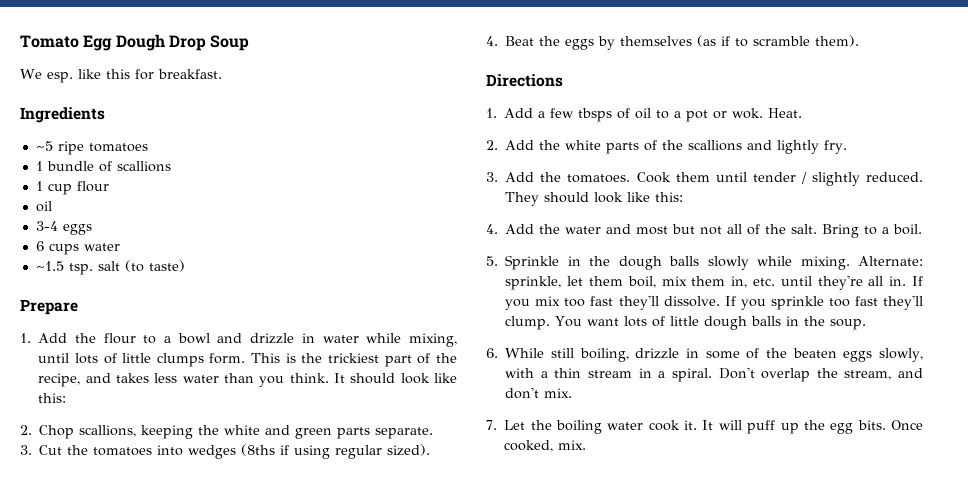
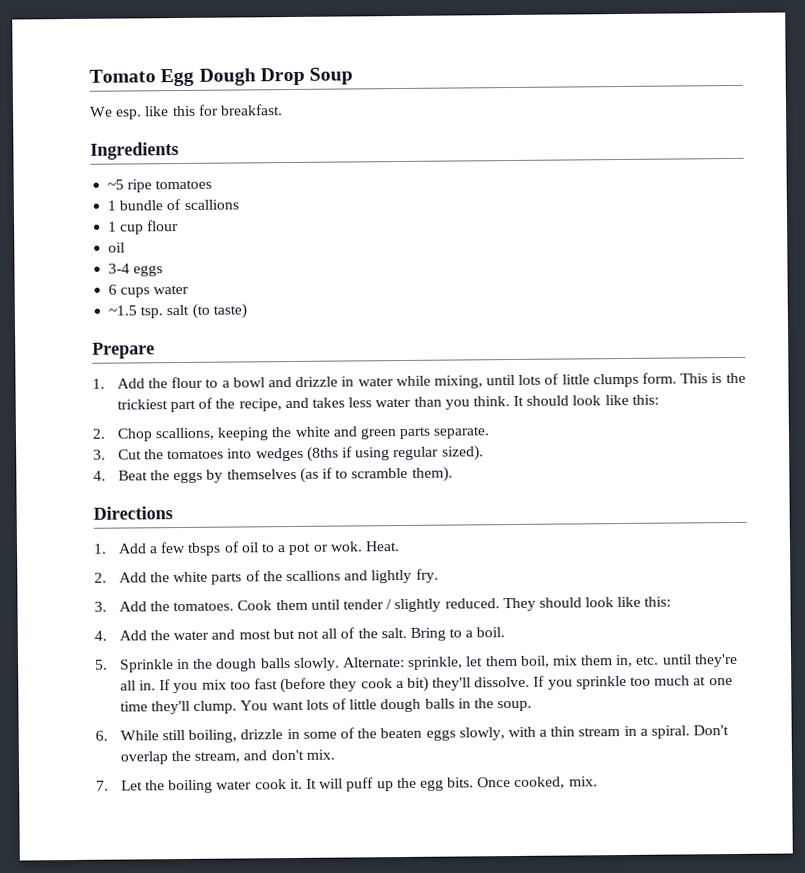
- 5. Sprinkle in the dough balls slowly while mixing.
+ 5. Sprinkle in the dough balls slowly.
- If you mix too fast they'll dissolve.
+ If you mix too fast (before they cook a bit) they'll dissolve.
- If you sprinkle too fast they'll clump.
+ If you sprinkle too much at one time they'll clump.

